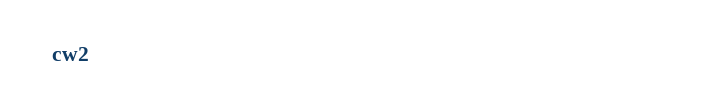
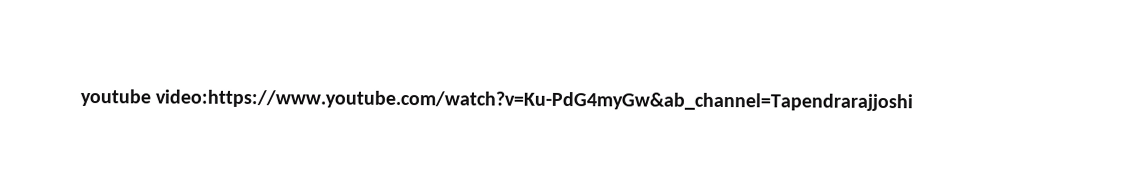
- cw2
+ youtube video:https://www.youtube.com/watch?v=Ku-PdG4myGw&ab_channel=Tapendrarajjoshi

